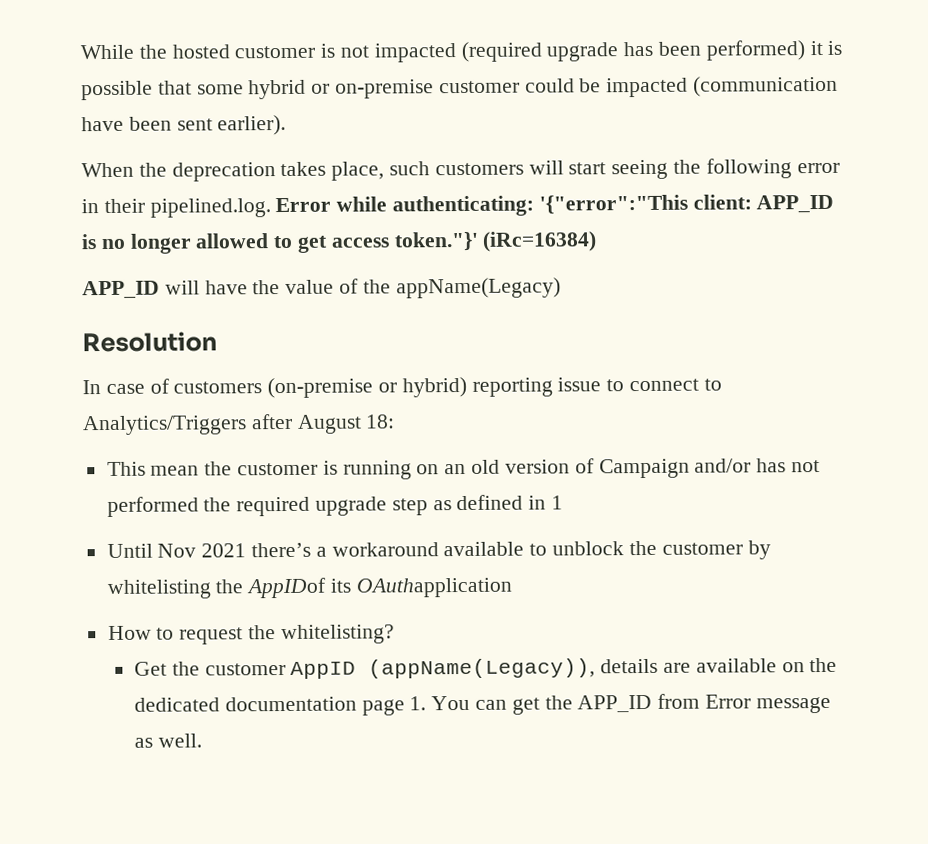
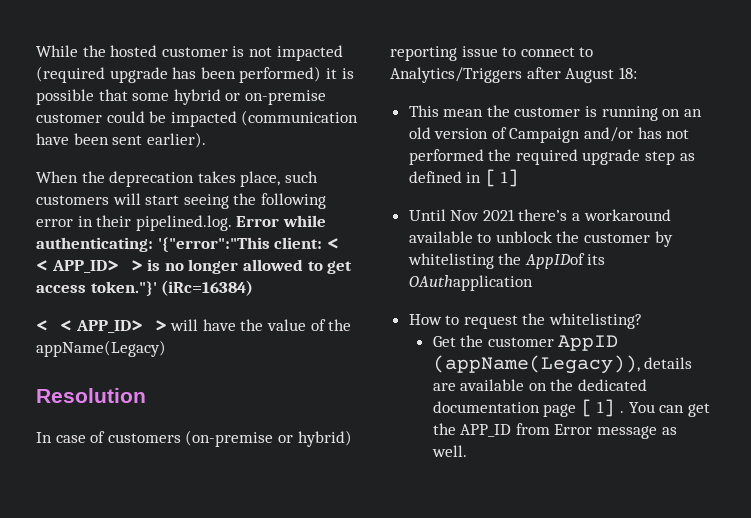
- When the deprecation takes place, such customers will start seeing the following error in their pipelined.log. Error while authenticating: '{"error":"This client: APP_ID is no longer allowed to get access token."}' (iRc=16384)
+ When the deprecation takes place, such customers will start seeing the following error in their pipelined.log. Error while authenticating: '{"error":"This client: < < APP_ID> > is no longer allowed to get access token."}' (iRc=16384)
- APP_ID will have the value of the appName(Legacy)
+ < < APP_ID> > will have the value of the appName(Legacy)
- This mean the customer is running on an old version of Campaign and/or has not performed the required upgrade step as defined in 1
+ This mean the customer is running on an old version of Campaign and/or has not performed the required upgrade step as defined in [ 1]
- Get the customer AppID (appName(Legacy)), details are available on the dedicated documentation page 1. You can get the APP_ID from Error message as well.
+ Get the customer AppID (appName(Legacy)), details are available on the dedicated documentation page [ 1] . You can get the APP_ID from Error message as well.

